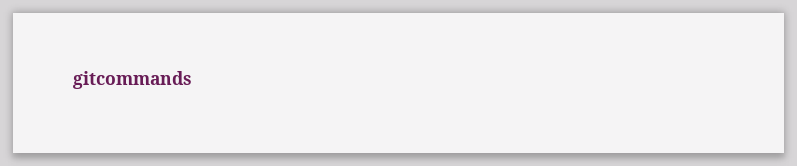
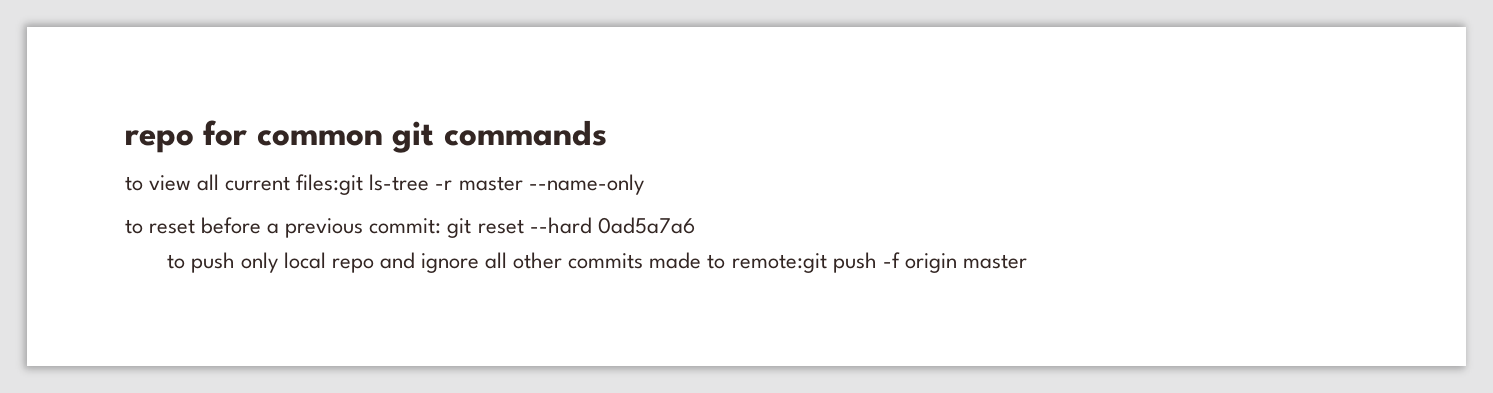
- gitcommands
+ repo for common git commands
+ to view all current files:git ls-tree -r master --name-only
+ to reset before a previous commit: git reset --hard 0ad5a7a6
+ to push only local repo and ignore all other commits made to remote:git push -f origin master

